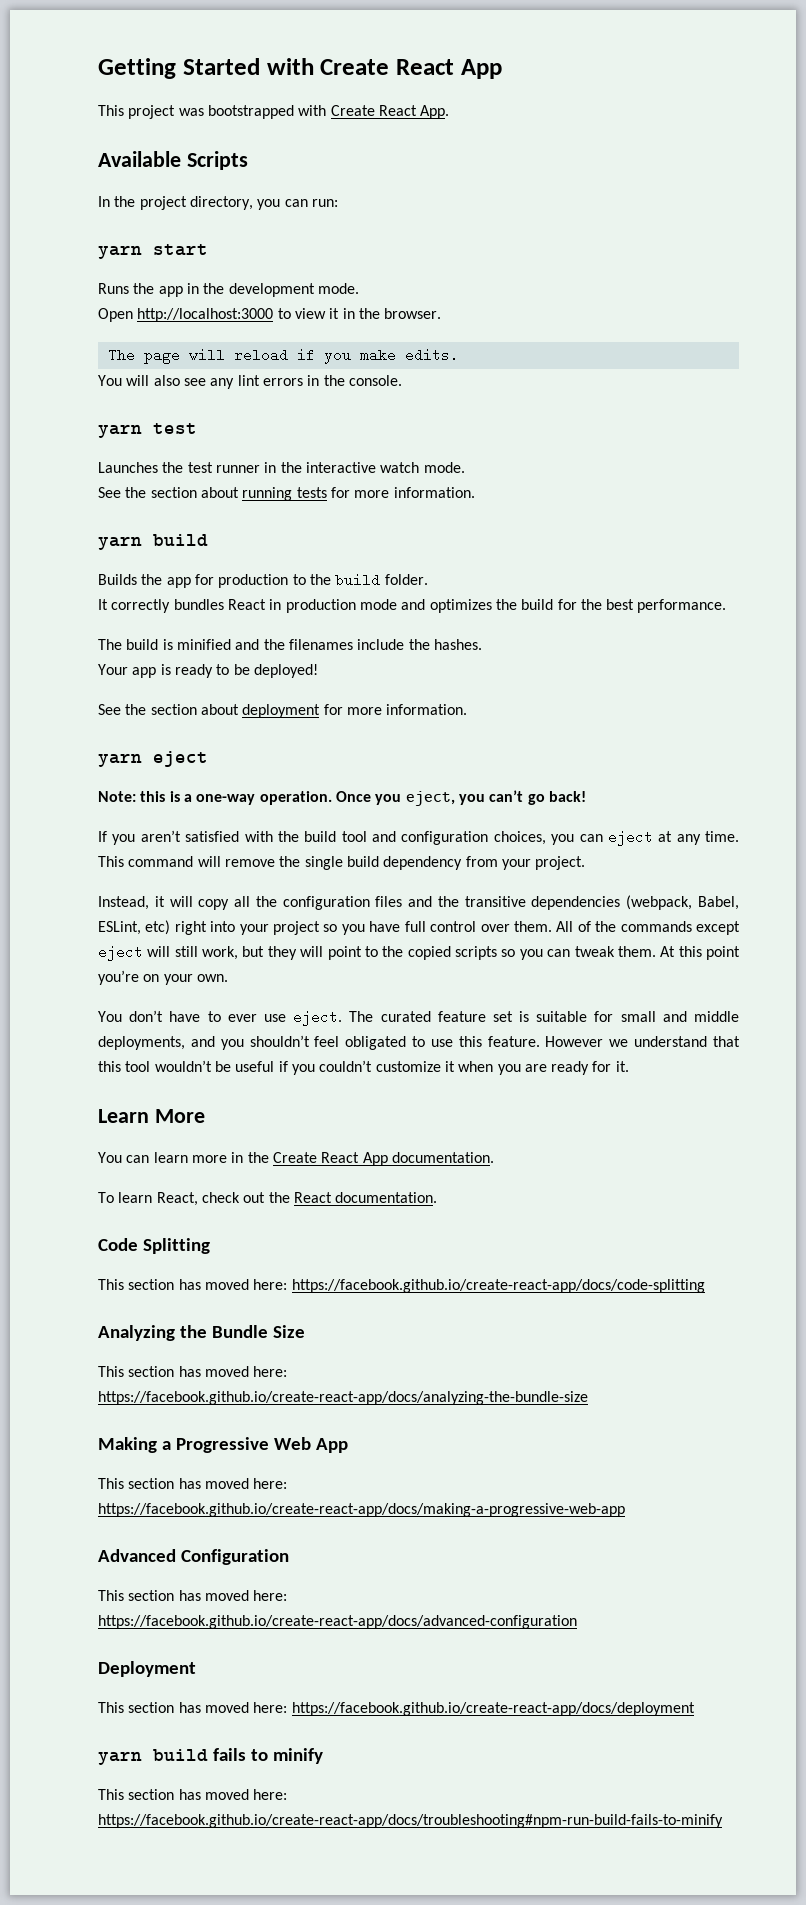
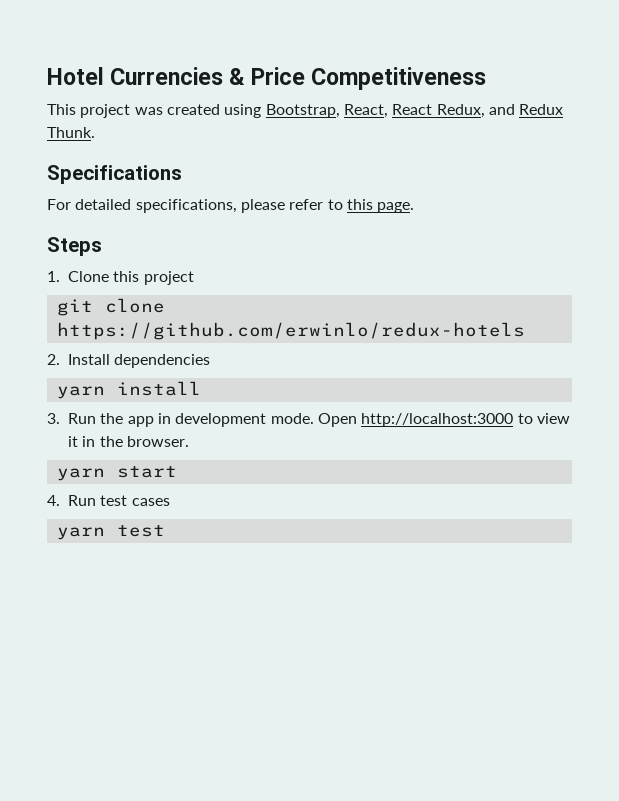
- Getting Started with Create React App
- This project was bootstrapped with Create React App.
- Available Scripts
- In the project directory, you can run:
- yarn start
- Runs the app in the development mode.
- Open http://localhost:3000 to view it in the browser.
+ Hotel Currencies & Price Competitiveness
+ This project was created using Bootstrap, React, React Redux, and Redux Thunk.
+ Specifications
+ For detailed specifications, please refer to this page.
+ Steps
+ 1. Clone this project
+ git clone https://github.com/erwinlo/redux-hotels
+ 2. Install dependencies
+ yarn install
+ 3. Run the app in development mode. Open http://localhost:3000 to view it in the browser.
- The page will reload if you make edits.
- You will also see any lint errors in the console.
+ yarn start
+ 4. Run test cases
  yarn test
- Launches the test runner in the interactive watch mode.
- See the section about running tests for more information.
- yarn build
- Builds the app for production to the build folder.
- It correctly bundles React in production mode and optimizes the build for the best performance.
- The build is minified and the filenames include the hashes.
- Your app is ready to be deployed!
- See the section about deployment for more information.
- yarn eject
- Note: this is a one-way operation. Once you eject, you can’t go back!
- If you aren’t satisfied with the build tool and configuration choices, you can eject at any time. This command will remove the single build dependency from your project.
- Instead, it will copy all the configuration files and the transitive dependencies (webpack, Babel, ESLint, etc) right into your project so you have full control over them. All of the commands except eject will still work, but they will point to the copied scripts so you can tweak them. At this point you’re on your own.
- You don’t have to ever use eject. The curated feature set is suitable for small and middle deployments, and you shouldn’t feel obligated to use this feature. However we understand that this tool wouldn’t be useful if you couldn’t customize it when you are ready for it.
- Learn More
- You can learn more in the Create React App documentation.
- To learn React, check out the React documentation.
- Code Splitting
- This section has moved here: https://facebook.github.io/create-react-app/docs/code-splitting
- Analyzing the Bundle Size
- This section has moved here: https://facebook.github.io/create-react-app/docs/analyzing-the-bundle-size
- Making a Progressive Web App
- This section has moved here: https://facebook.github.io/create-react-app/docs/making-a-progressive-web-app
- Advanced Configuration
- This section has moved here: https://facebook.github.io/create-react-app/docs/advanced-configuration
- Deployment
- This section has moved here: https://facebook.github.io/create-react-app/docs/deployment
- yarn build fails to minify
- This section has moved here: https://facebook.github.io/create-react-app/docs/troubleshooting#npm-run-build-fails-to-minify

